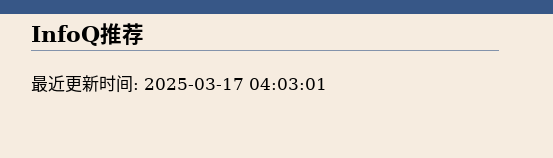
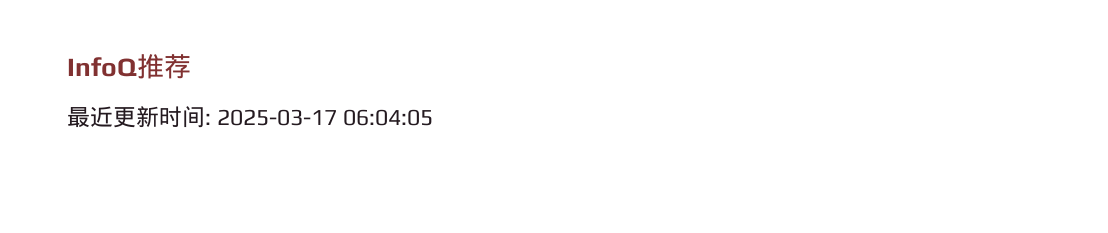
- 最近更新时间: 2025-03-17 04:03:01
+ 最近更新时间: 2025-03-17 06:04:05

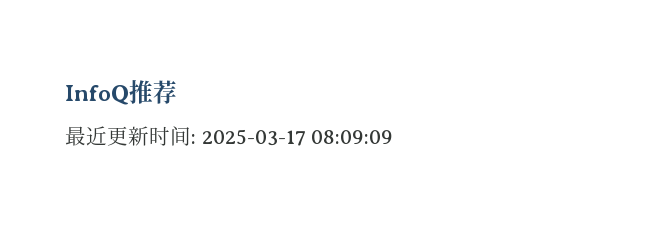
- 最近更新时间: 2025-03-17 06:04:05
+ 最近更新时间: 2025-03-17 08:09:09

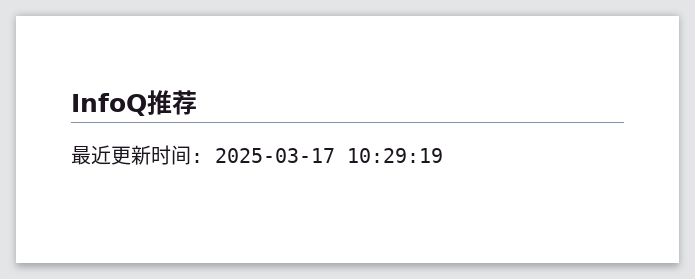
- 最近更新时间: 2025-03-17 08:09:09
+ 最近更新时间: 2025-03-17 10:29:19

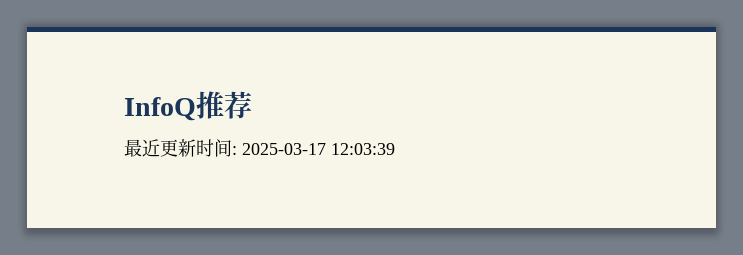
- 最近更新时间: 2025-03-17 10:29:19
+ 最近更新时间: 2025-03-17 12:03:39

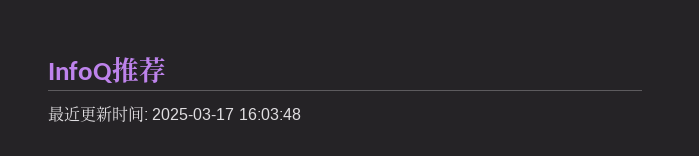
- 最近更新时间: 2025-03-17 12:03:39
+ 最近更新时间: 2025-03-17 16:03:48

